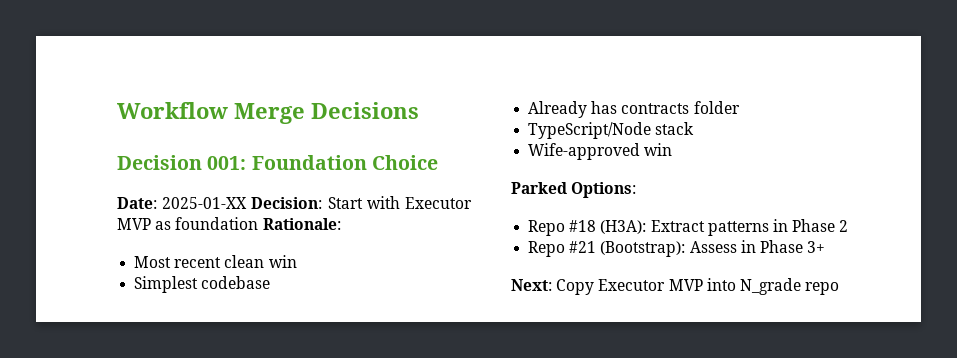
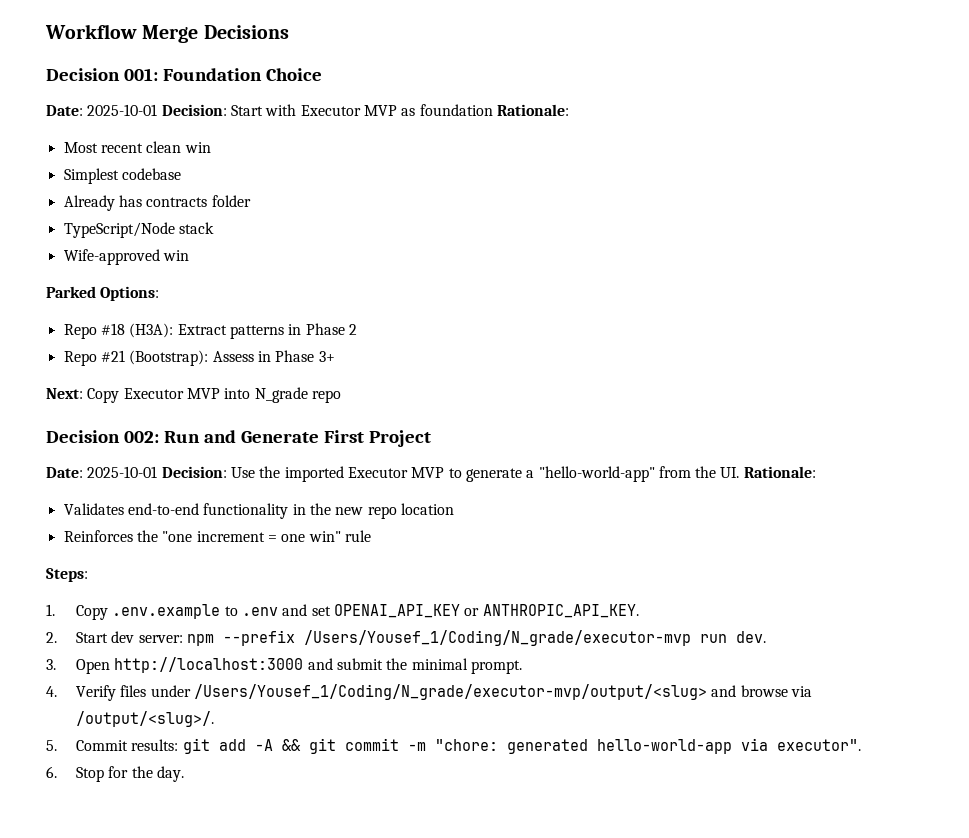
- Date: 2025-01-XX Decision: Start with Executor MVP as foundation Rationale:
+ Date: 2025-10-01 Decision: Start with Executor MVP as foundation Rationale:
+ Decision 002: Run and Generate First Project
+ Date: 2025-10-01 Decision: Use the imported Executor MVP to generate a "hello-world-app" from the UI. Rationale:
+ Validates end-to-end functionality in the new repo location
+ Reinforces the "one increment = one win" rule
+ Steps:
+ 1. Copy .env.example to .env and set OPENAI_API_KEY or ANTHROPIC_API_KEY.
+ 2. Start dev server: npm --prefix /Users/Yousef_1/Coding/N_grade/executor-mvp run dev.
+ 3. Open http://localhost:3000 and submit the minimal prompt.
+ 4. Verify files under /Users/Yousef_1/Coding/N_grade/executor-mvp/output/<slug> and browse via /output/<slug>/.
+ 5. Commit results: git add -A && git commit -m "chore: generated hello-world-app via executor".
+ 6. Stop for the day.

